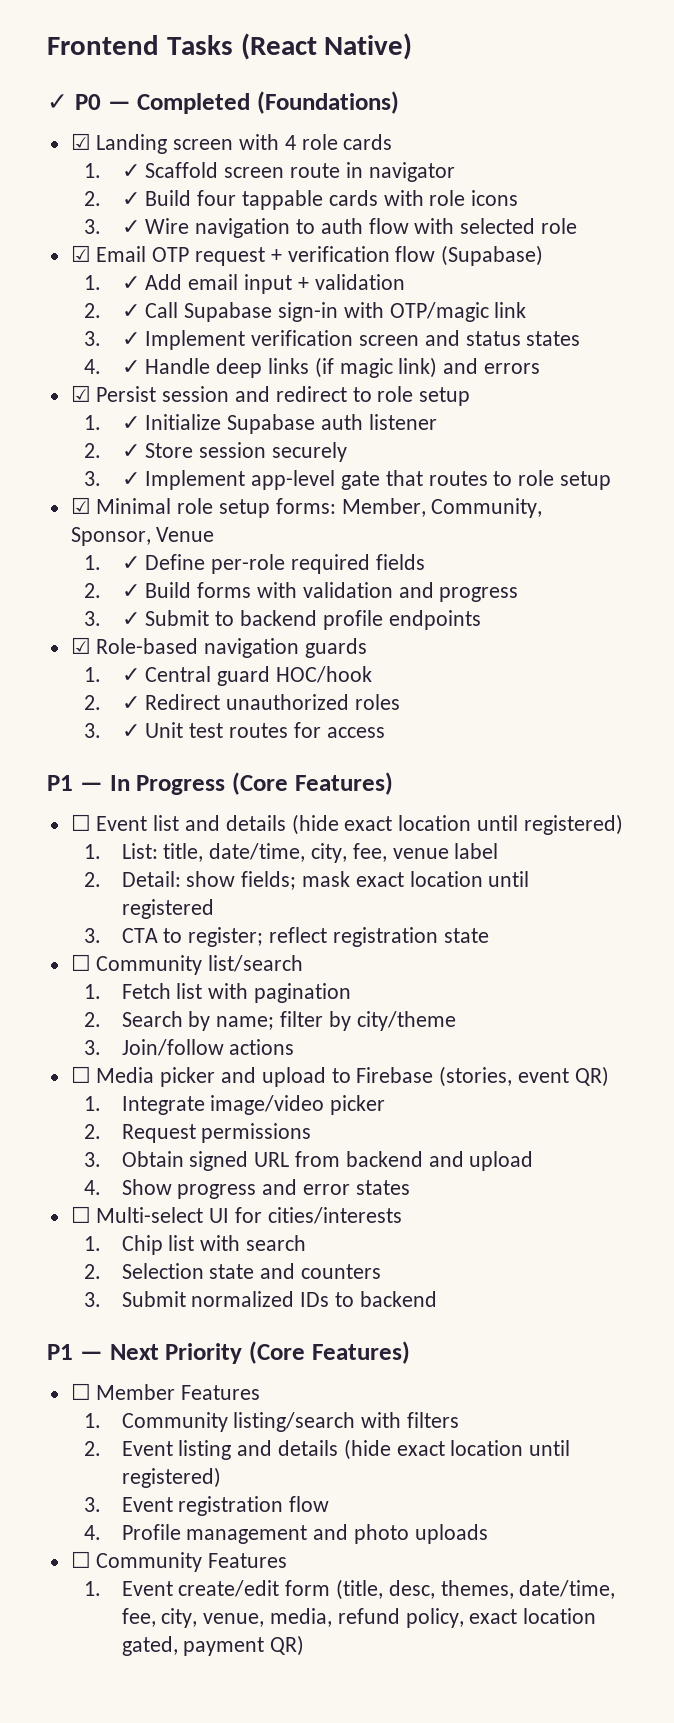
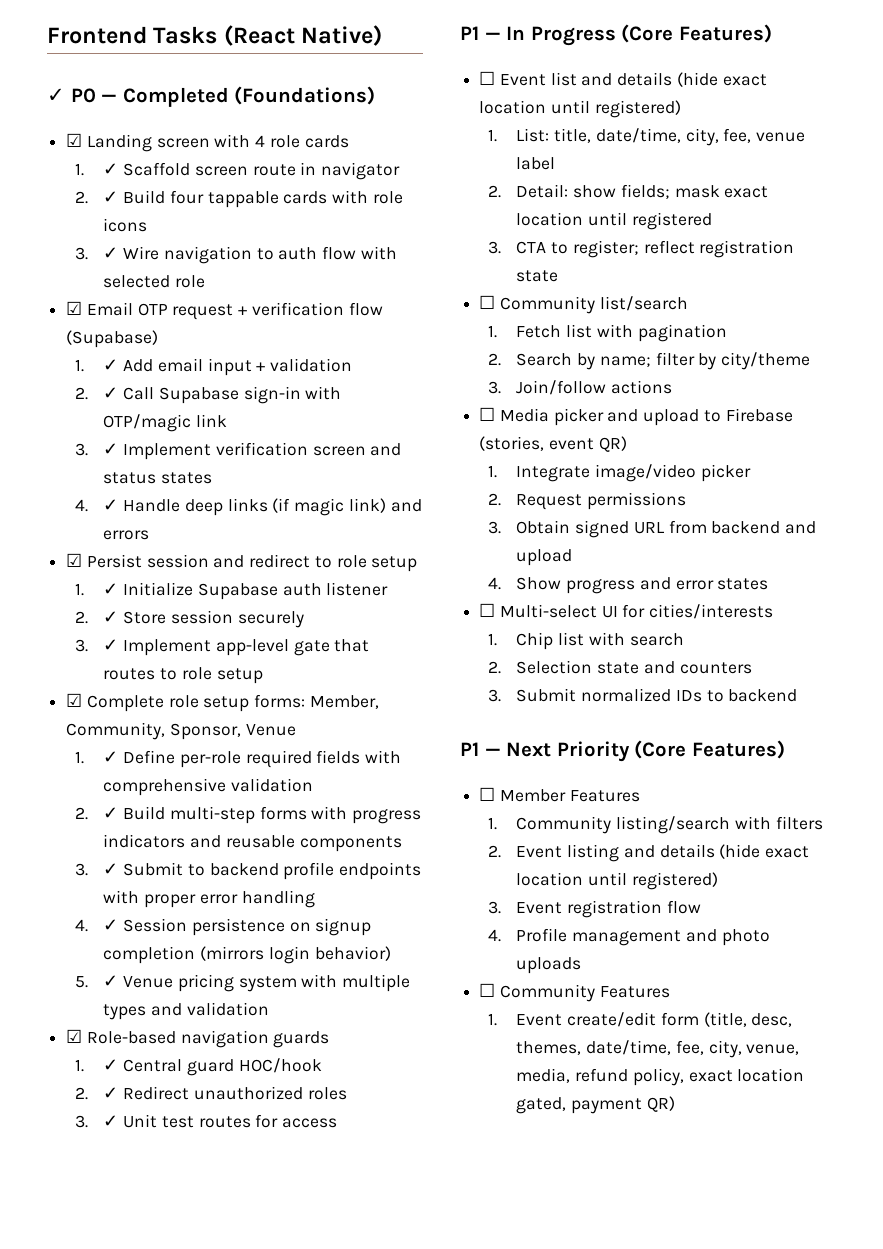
- ☑ Minimal role setup forms: Member, Community, Sponsor, Venue
+ ☑ Complete role setup forms: Member, Community, Sponsor, Venue
- 1. ✓ Define per-role required fields
- 2. ✓ Build forms with validation and progress
+ 1. ✓ Define per-role required fields with comprehensive validation
+ 2. ✓ Build multi-step forms with progress indicators and reusable components
- 3. ✓ Submit to backend profile endpoints
+ 3. ✓ Submit to backend profile endpoints with proper error handling
+ 4. ✓ Session persistence on signup completion (mirrors login behavior)
+ 5. ✓ Venue pricing system with multiple types and validation

